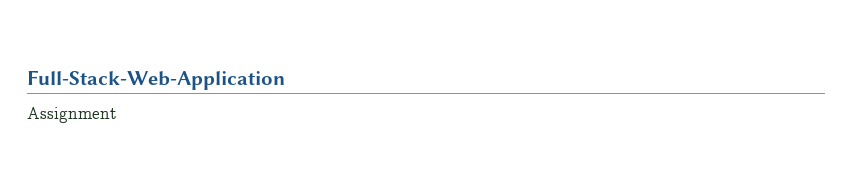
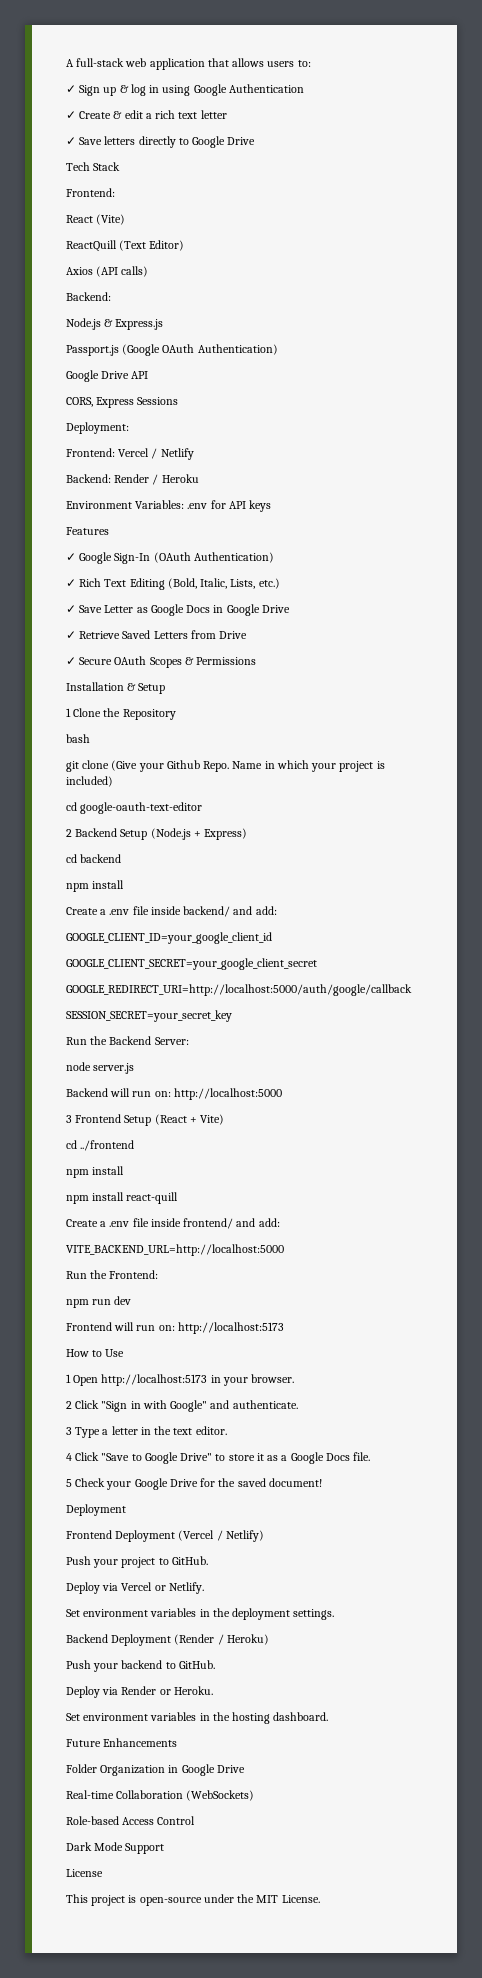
- Full-Stack-Web-Application
- Assignment
+ A full-stack web application that allows users to:
+ ✓ Sign up & log in using Google Authentication
+ ✓ Create & edit a rich text letter
+ ✓ Save letters directly to Google Drive
+ Tech Stack
+ Frontend:
+ React (Vite)
+ ReactQuill (Text Editor)
+ Axios (API calls)
+ Backend:
+ Node.js & Express.js
+ Passport.js (Google OAuth Authentication)
+ Google Drive API
+ CORS, Express Sessions
+ Deployment:
+ Frontend: Vercel / Netlify
+ Backend: Render / Heroku
+ Environment Variables: .env for API keys
+ Features
+ ✓ Google Sign-In (OAuth Authentication)
+ ✓ Rich Text Editing (Bold, Italic, Lists, etc.)
+ ✓ Save Letter as Google Docs in Google Drive
+ ✓ Retrieve Saved Letters from Drive
+ ✓ Secure OAuth Scopes & Permissions
+ Installation & Setup
+ 1 Clone the Repository
+ bash
+ git clone (Give your Github Repo. Name in which your project is included)
+ cd google-oauth-text-editor
+ 2 Backend Setup (Node.js + Express)
+ cd backend
+ npm install
+ Create a .env file inside backend/ and add:
+ GOOGLE_CLIENT_ID=your_google_client_id
+ GOOGLE_CLIENT_SECRET=your_google_client_secret
+ GOOGLE_REDIRECT_URI=http://localhost:5000/auth/google/callback
+ SESSION_SECRET=your_secret_key
+ Run the Backend Server:
+ node server.js
+ Backend will run on: http://localhost:5000
+ 3 Frontend Setup (React + Vite)
+ cd ../frontend
+ npm install
+ npm install react-quill
+ Create a .env file inside frontend/ and add:
+ VITE_BACKEND_URL=http://localhost:5000
+ Run the Frontend:
+ npm run dev
+ Frontend will run on: http://localhost:5173
+ How to Use
+ 1 Open http://localhost:5173 in your browser.
+ 2 Click "Sign in with Google" and authenticate.
+ 3 Type a letter in the text editor.
+ 4 Click "Save to Google Drive" to store it as a Google Docs file.
+ 5 Check your Google Drive for the saved document!
+ Deployment
+ Frontend Deployment (Vercel / Netlify)
+ Push your project to GitHub.
+ Deploy via Vercel or Netlify.
+ Set environment variables in the deployment settings.
+ Backend Deployment (Render / Heroku)
+ Push your backend to GitHub.
+ Deploy via Render or Heroku.
+ Set environment variables in the hosting dashboard.
+ Future Enhancements
+ Folder Organization in Google Drive
+ Real-time Collaboration (WebSockets)
+ Role-based Access Control
+ Dark Mode Support
+ License
+ This project is open-source under the MIT License.

